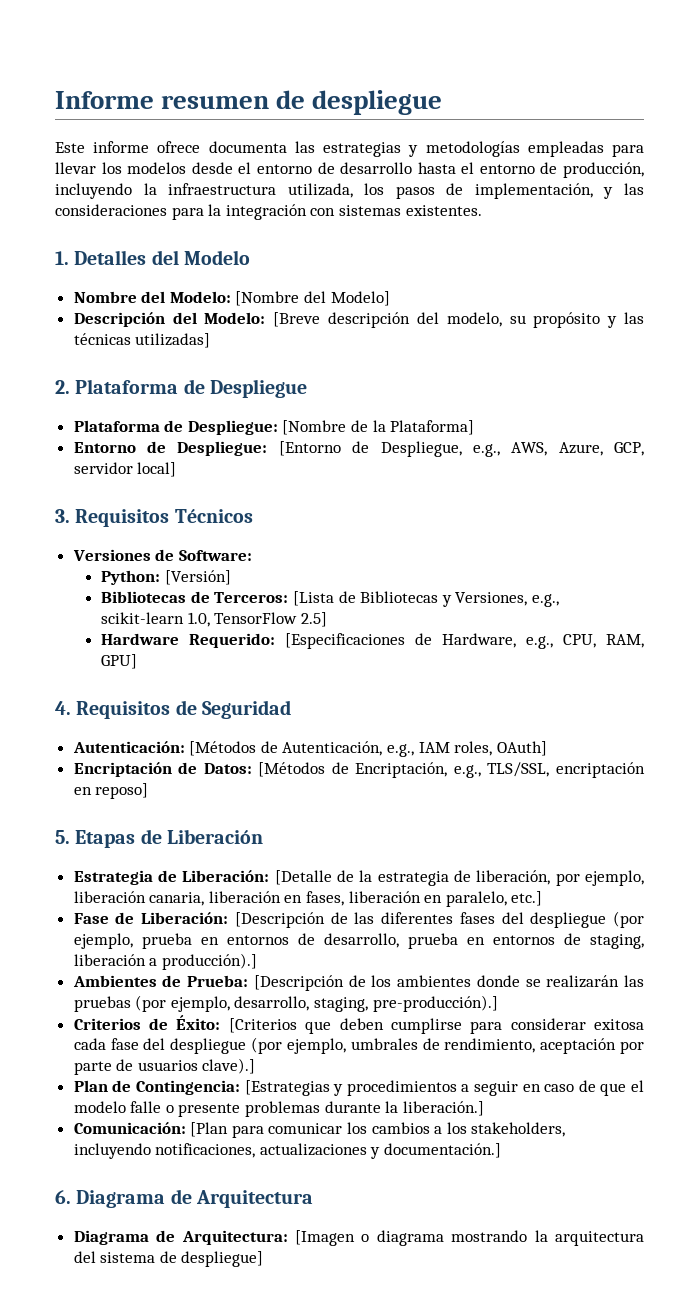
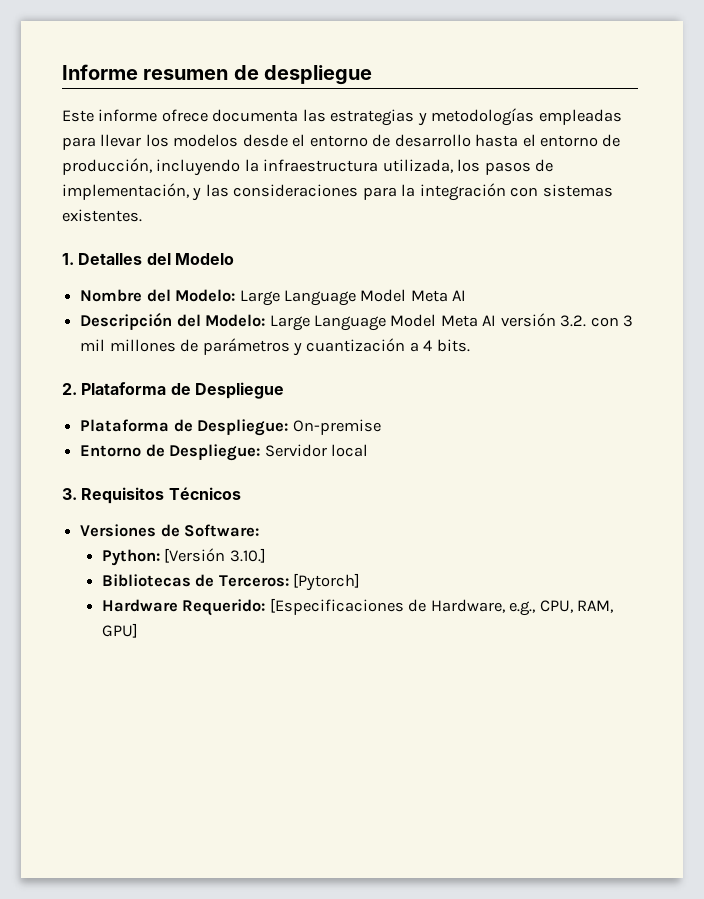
- Nombre del Modelo: [Nombre del Modelo]
- Descripción del Modelo: [Breve descripción del modelo, su propósito y las técnicas utilizadas]
+ Nombre del Modelo: Large Language Model Meta AI
+ Descripción del Modelo: Large Language Model Meta AI versión 3.2. con 3 mil millones de parámetros y cuantización a 4 bits.
- Plataforma de Despliegue: [Nombre de la Plataforma]
+ Plataforma de Despliegue: On-premise
- Entorno de Despliegue: [Entorno de Despliegue, e.g., AWS, Azure, GCP, servidor local]
+ Entorno de Despliegue: Servidor local
- Python: [Versión]
+ Python: [Versión 3.10.]
- Bibliotecas de Terceros: [Lista de Bibliotecas y Versiones, e.g., scikit-learn 1.0, TensorFlow 2.5]
+ Bibliotecas de Terceros: [Pytorch]
- 4. Requisitos de Seguridad
- Autenticación: [Métodos de Autenticación, e.g., IAM roles, OAuth]
- Encriptación de Datos: [Métodos de Encriptación, e.g., TLS/SSL, encriptación en reposo]
- 5. Etapas de Liberación
- Estrategia de Liberación: [Detalle de la estrategia de liberación, por ejemplo, liberación canaria, liberación en fases, liberación en paralelo, etc.]
- Fase de Liberación: [Descripción de las diferentes fases del despliegue (por ejemplo, prueba en entornos de desarrollo, prueba en entornos de staging, liberación a producción).]
- Ambientes de Prueba: [Descripción de los ambientes donde se realizarán las pruebas (por ejemplo, desarrollo, staging, pre-producción).]
- Criterios de Éxito: [Criterios que deben cumplirse para considerar exitosa cada fase del despliegue (por ejemplo, umbrales de rendimiento, aceptación por parte de usuarios clave).]
- Plan de Contingencia: [Estrategias y procedimientos a seguir en caso de que el modelo falle o presente problemas durante la liberación.]
- Comunicación: [Plan para comunicar los cambios a los stakeholders, incluyendo notificaciones, actualizaciones y documentación.]
- 6. Diagrama de Arquitectura
- Diagrama de Arquitectura: [Imagen o diagrama mostrando la arquitectura del sistema de despliegue]

